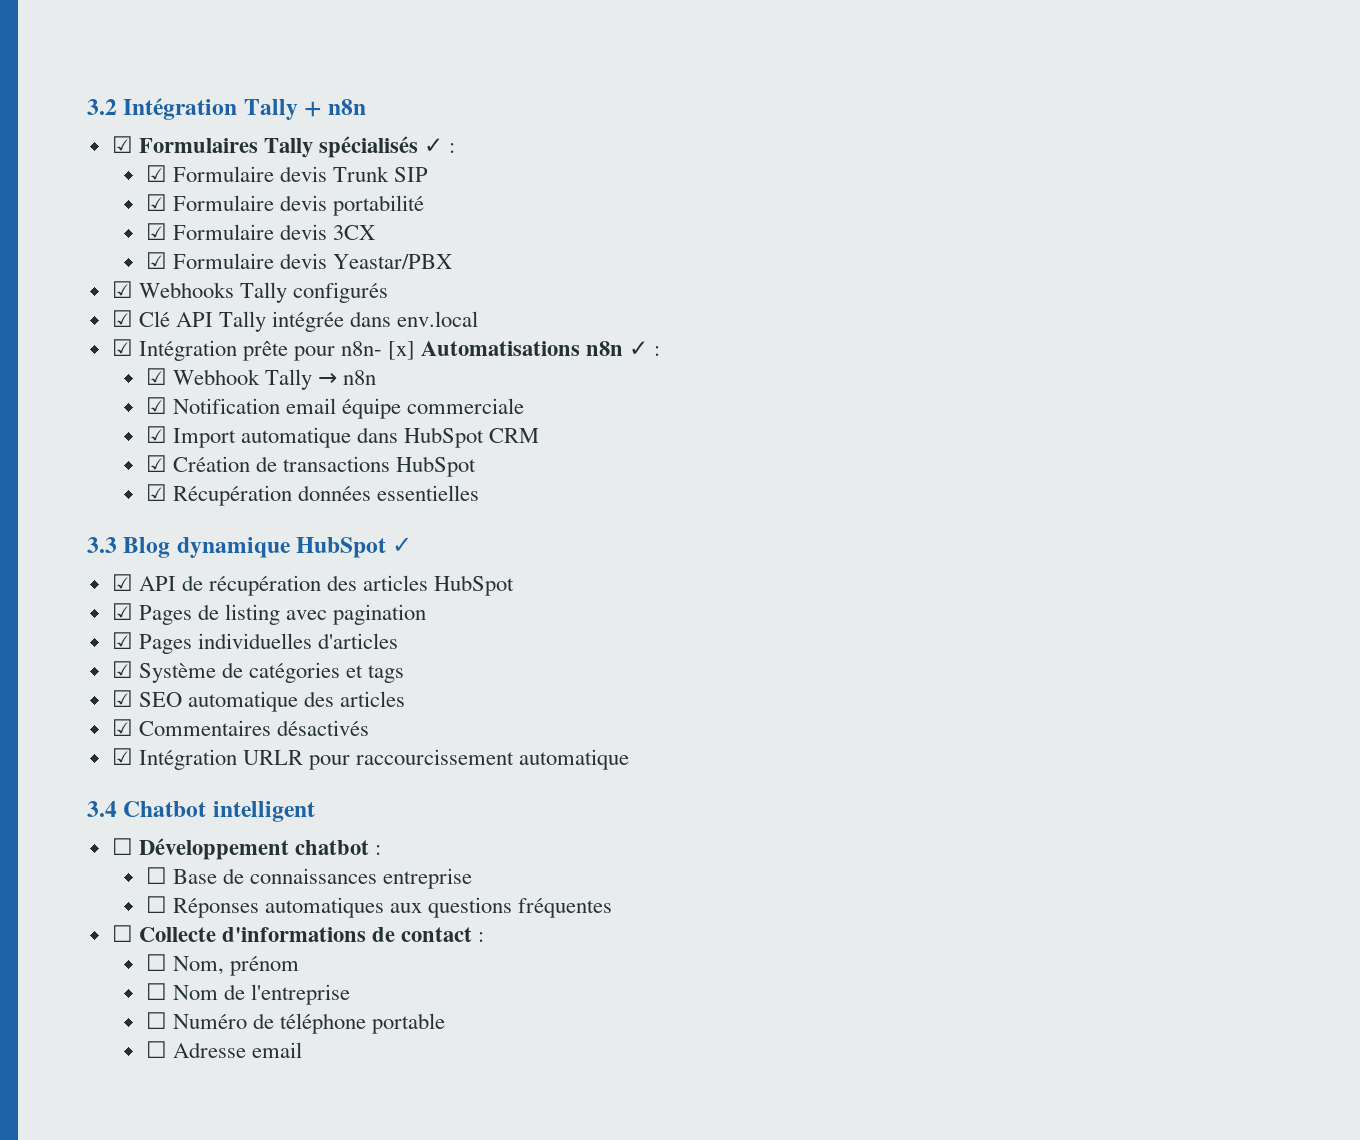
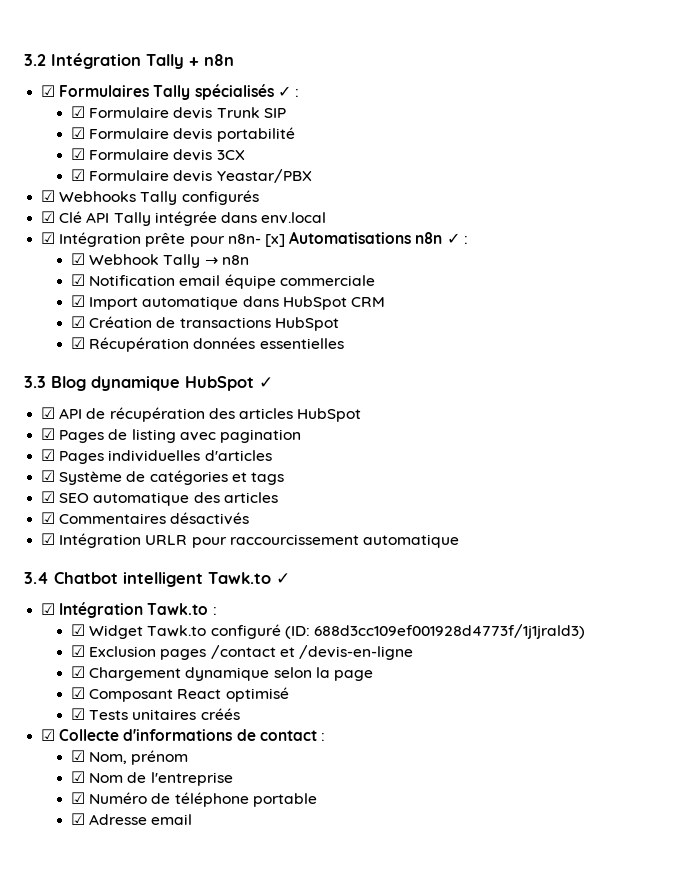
- 3.4 Chatbot intelligent
- ☐ Développement chatbot :
- ☐ Base de connaissances entreprise
- ☐ Réponses automatiques aux questions fréquentes
- ☐ Collecte d'informations de contact :
+ 3.4 Chatbot intelligent Tawk.to ✓
+ ☑ Intégration Tawk.to :
+ ☑ Widget Tawk.to configuré (ID: 688d3cc109ef001928d4773f/1j1jrald3)
+ ☑ Exclusion pages /contact et /devis-en-ligne
+ ☑ Chargement dynamique selon la page
+ ☑ Composant React optimisé
+ ☑ Tests unitaires créés
+ ☑ Collecte d'informations de contact :
- ☐ Nom, prénom
+ ☑ Nom, prénom
- ☐ Nom de l'entreprise
+ ☑ Nom de l'entreprise
- ☐ Numéro de téléphone portable
+ ☑ Numéro de téléphone portable
- ☐ Adresse email
+ ☑ Adresse email

